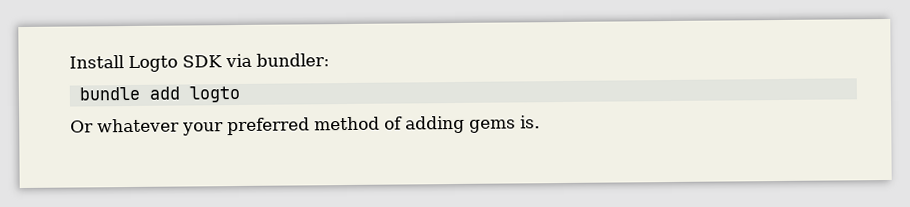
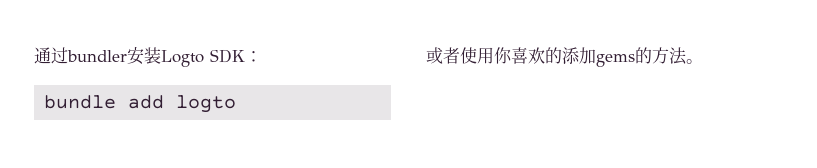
- Install Logto SDK via bundler:
+ 通过bundler安装Logto SDK：
  bundle add logto
- Or whatever your preferred method of adding gems is.
+ 或者使用你喜欢的添加gems的方法。

